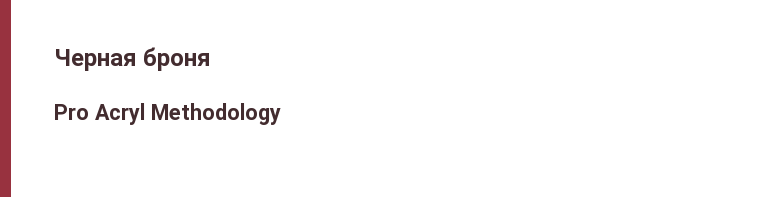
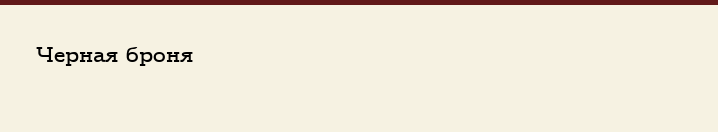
- Pro Acryl Methodology

